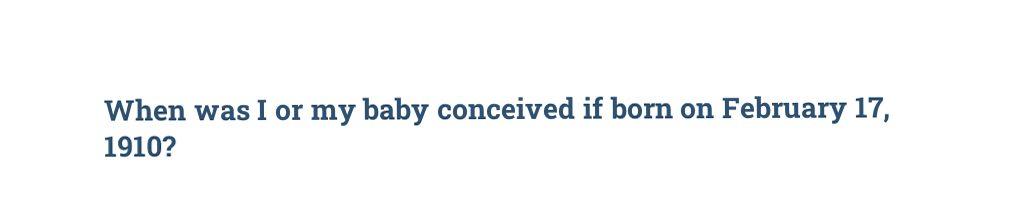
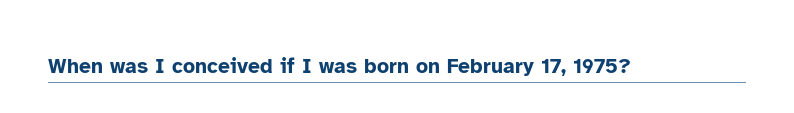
- When was I or my baby conceived if born on February 17, 1910?
+ When was I conceived if I was born on February 17, 1975?

